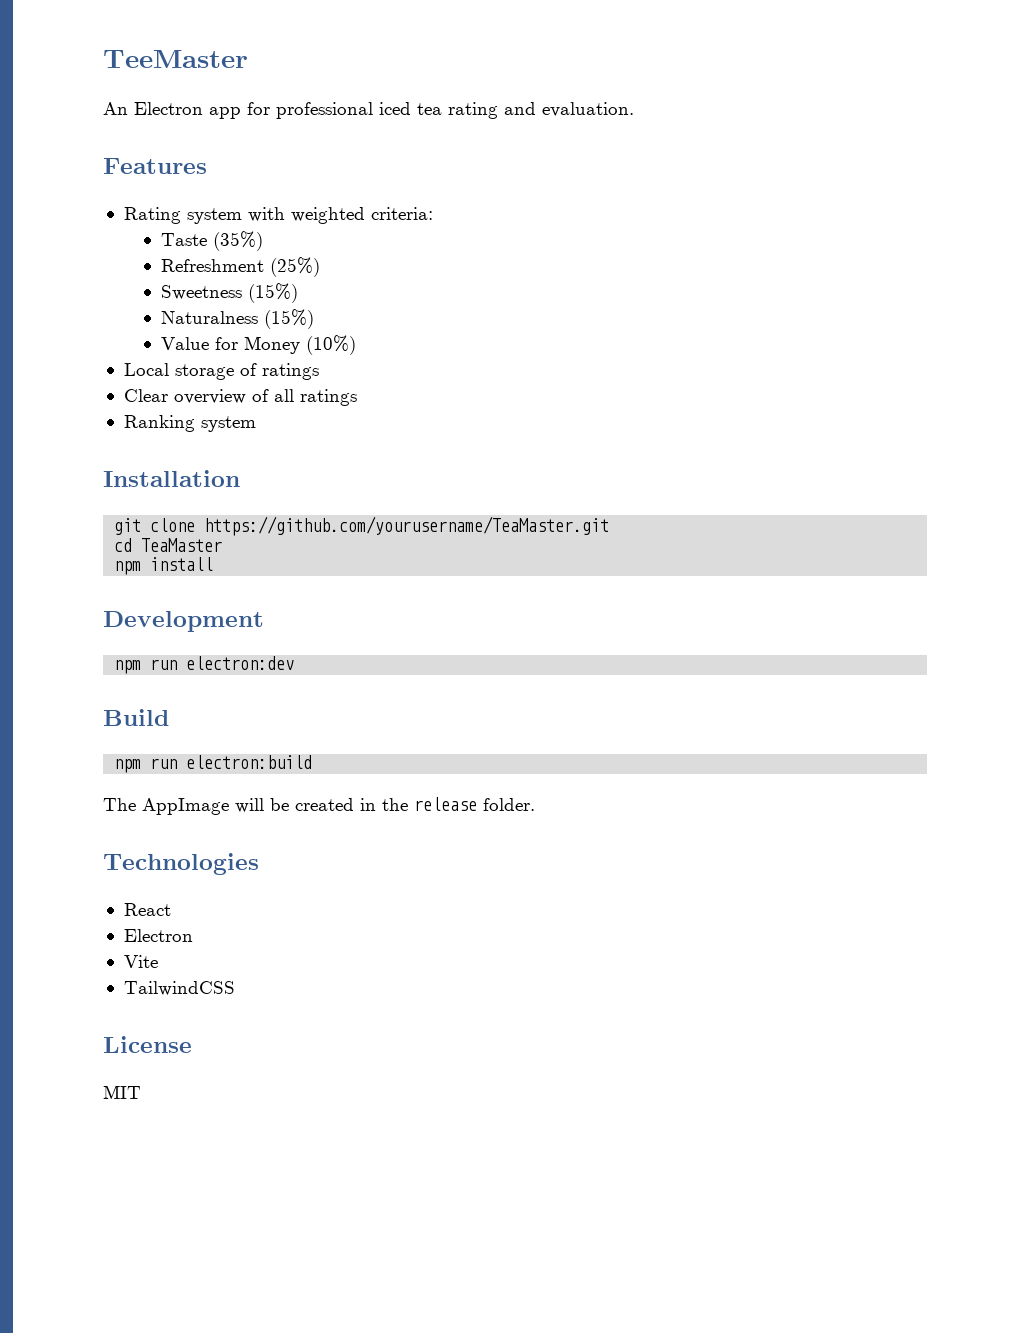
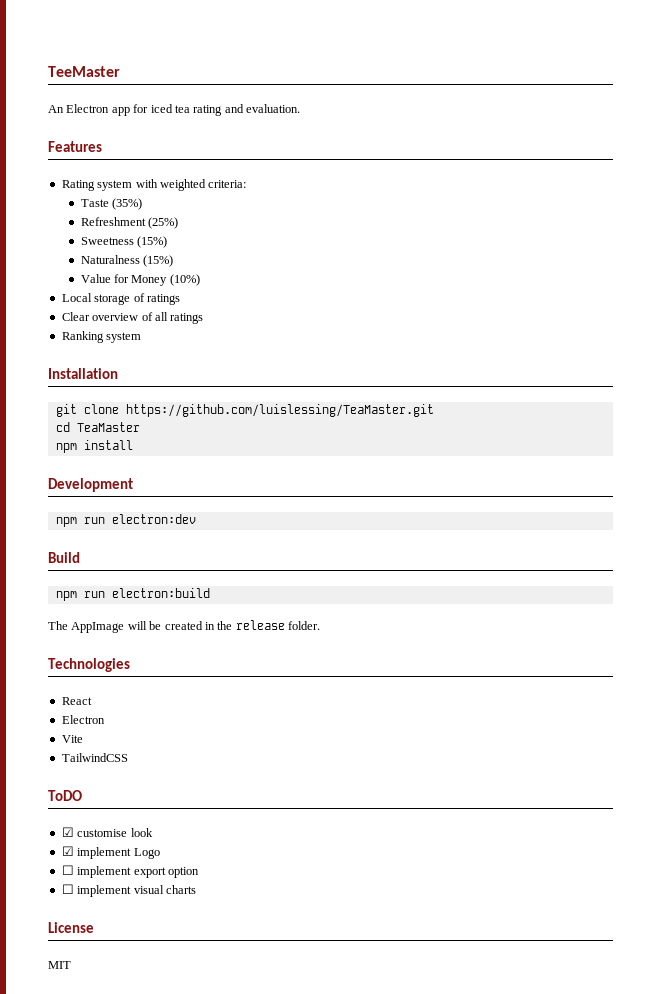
- An Electron app for professional iced tea rating and evaluation.
+ An Electron app for iced tea rating and evaluation.
- git clone https://github.com/yourusername/TeaMaster.git
+ git clone https://github.com/luislessing/TeaMaster.git
+ ToDO
+ ☑ customise look
+ ☑ implement Logo
+ ☐ implement export option
+ ☐ implement visual charts

